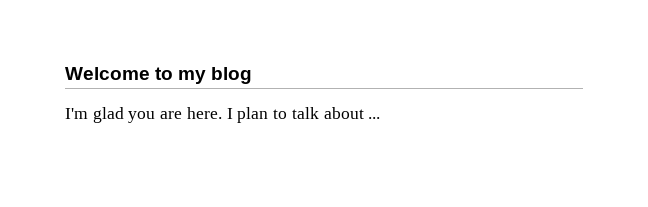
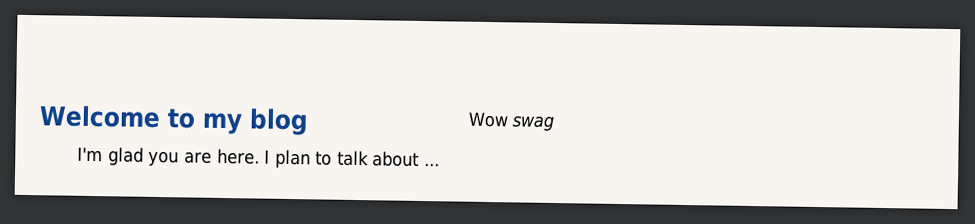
+ Wow swag

